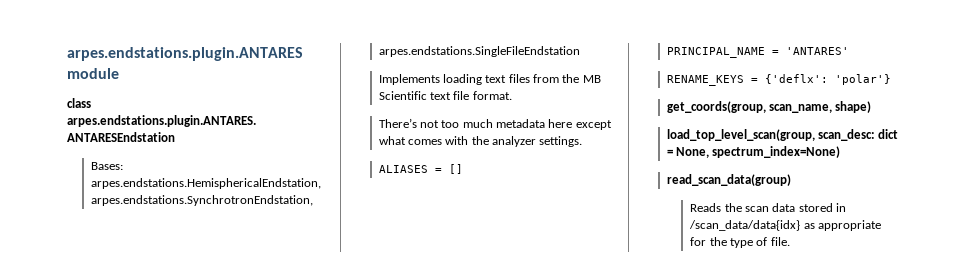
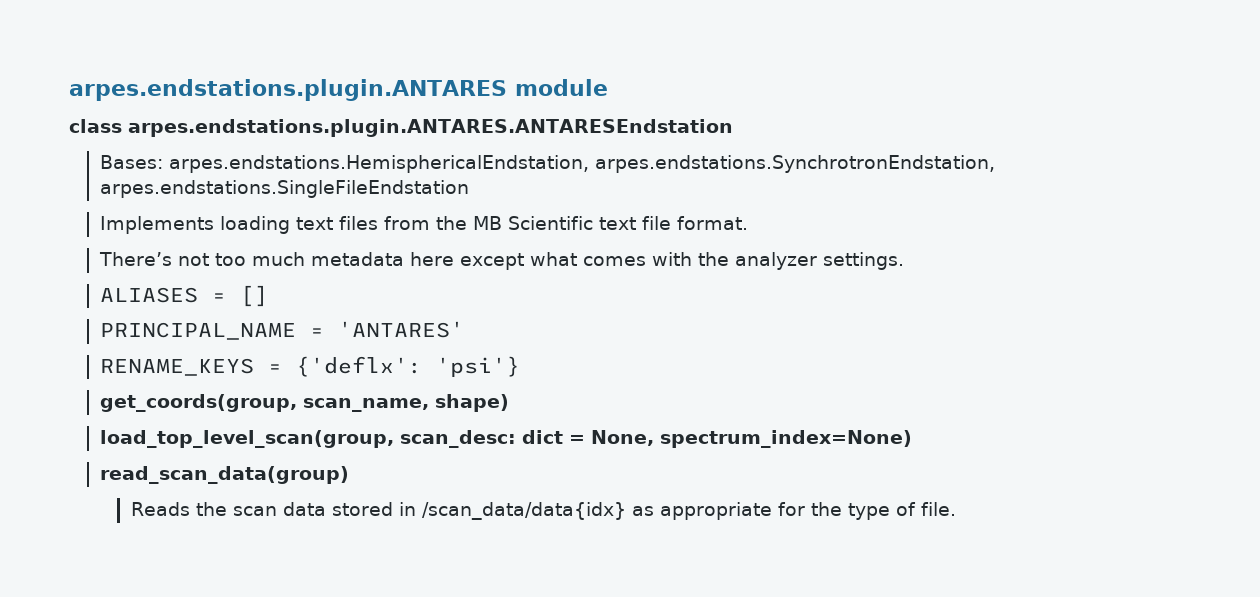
- RENAME_KEYS = {'deflx': 'polar'}
+ RENAME_KEYS = {'deflx': 'psi'}

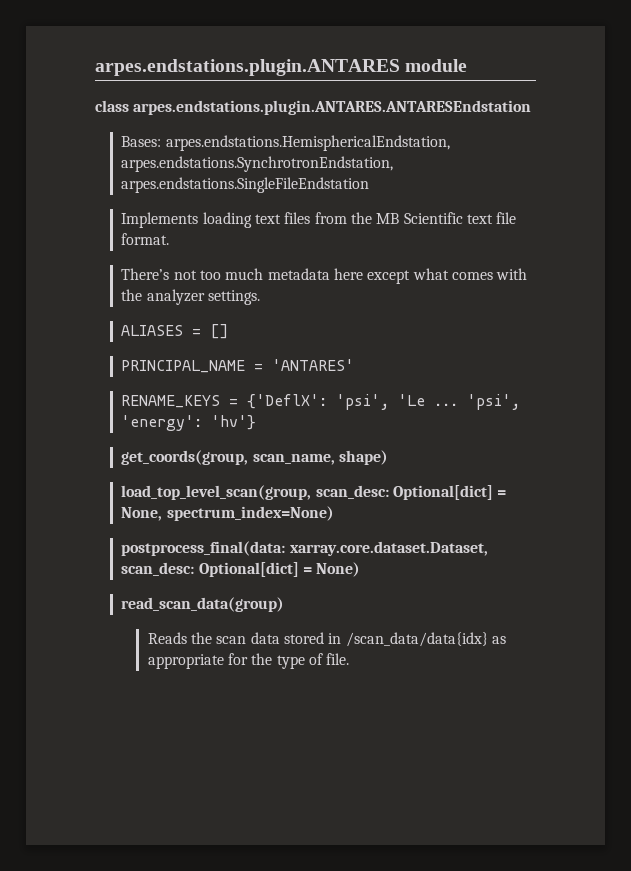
- RENAME_KEYS = {'deflx': 'psi'}
+ RENAME_KEYS = {'DeflX': 'psi', 'Le ... 'psi', 'energy': 'hv'}
- load_top_level_scan(group, scan_desc: dict = None, spectrum_index=None)
+ load_top_level_scan(group, scan_desc: Optional[dict] = None, spectrum_index=None)
+ postprocess_final(data: xarray.core.dataset.Dataset, scan_desc: Optional[dict] = None)

